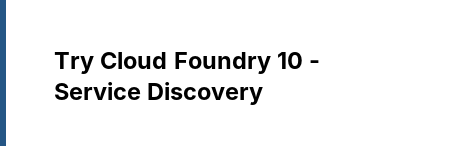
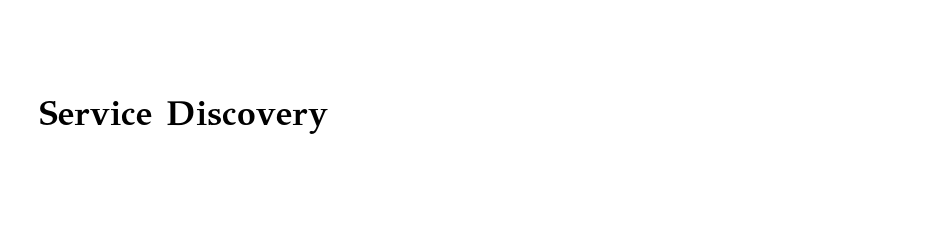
- Try Cloud Foundry 10 - Service Discovery
+ Service Discovery

